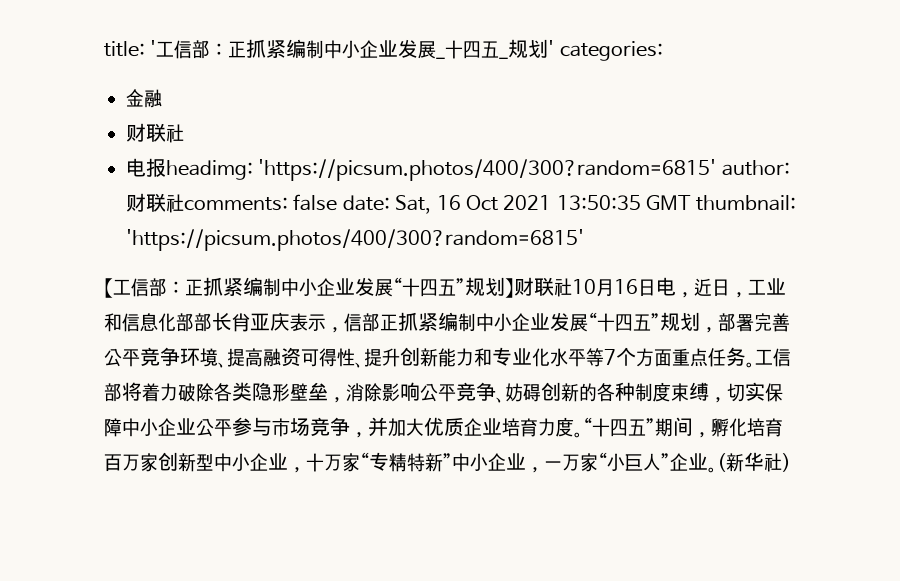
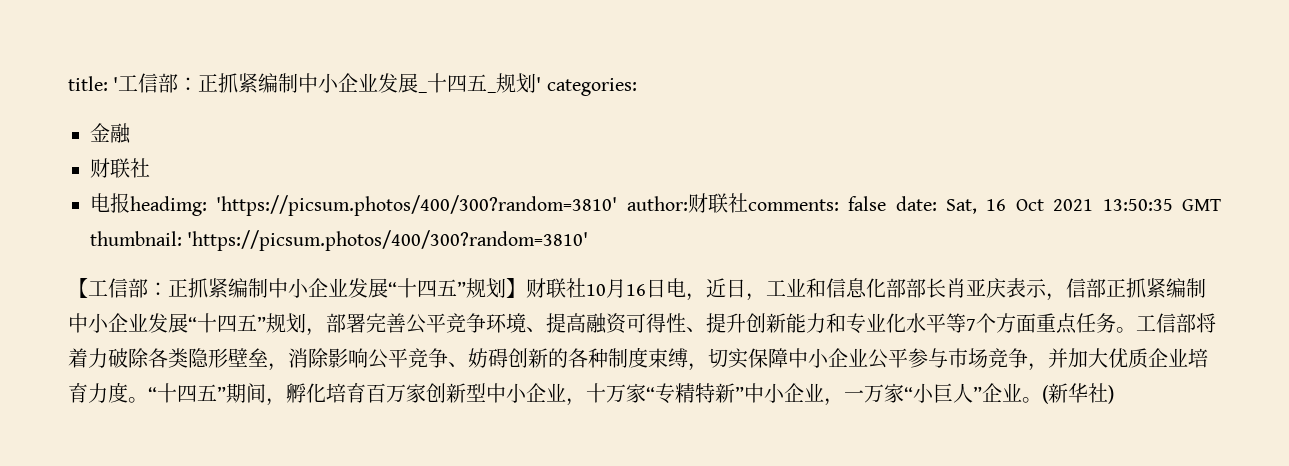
- 电报headimg: 'https://picsum.photos/400/300?random=6815' author:财联社comments: false date: Sat, 16 Oct 2021 13:50:35 GMT thumbnail: 'https://picsum.photos/400/300?random=6815'
+ 电报headimg: 'https://picsum.photos/400/300?random=3810' author:财联社comments: false date: Sat, 16 Oct 2021 13:50:35 GMT thumbnail: 'https://picsum.photos/400/300?random=3810'

